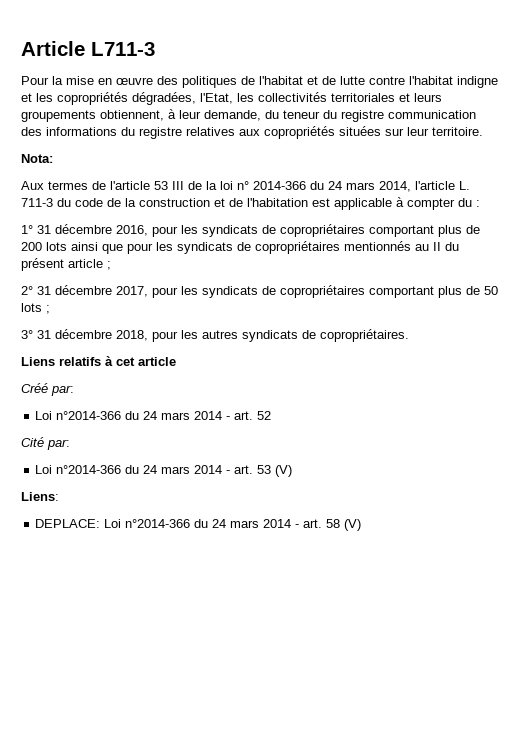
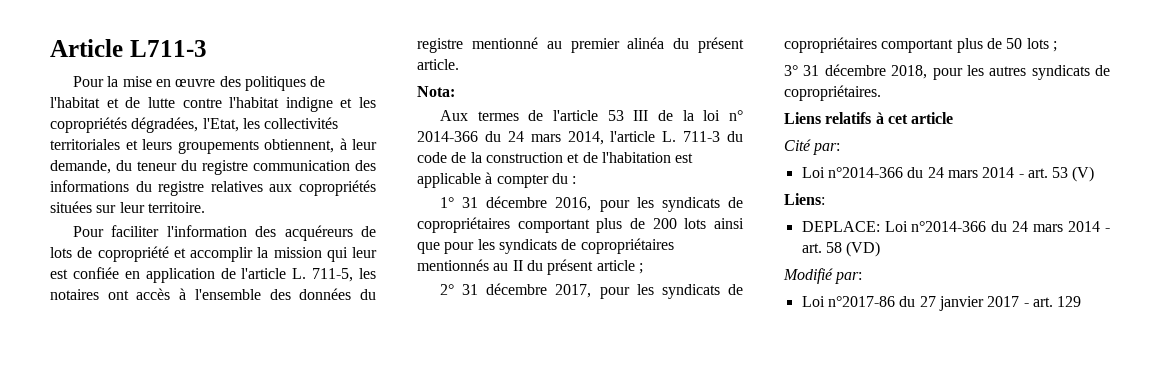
+ Pour faciliter l'information des acquéreurs de lots de copropriété et accomplir la mission qui leur est confiée en application de l'article L. 711-5, les notaires ont accès à l'ensemble des données du registre mentionné au premier alinéa du présent article.
- Créé par:
- Loi n°2014-366 du 24 mars 2014 - art. 52
- DEPLACE: Loi n°2014-366 du 24 mars 2014 - art. 58 (V)
+ DEPLACE: Loi n°2014-366 du 24 mars 2014 - art. 58 (VD)
+ Modifié par:
+ Loi n°2017-86 du 27 janvier 2017 - art. 129

